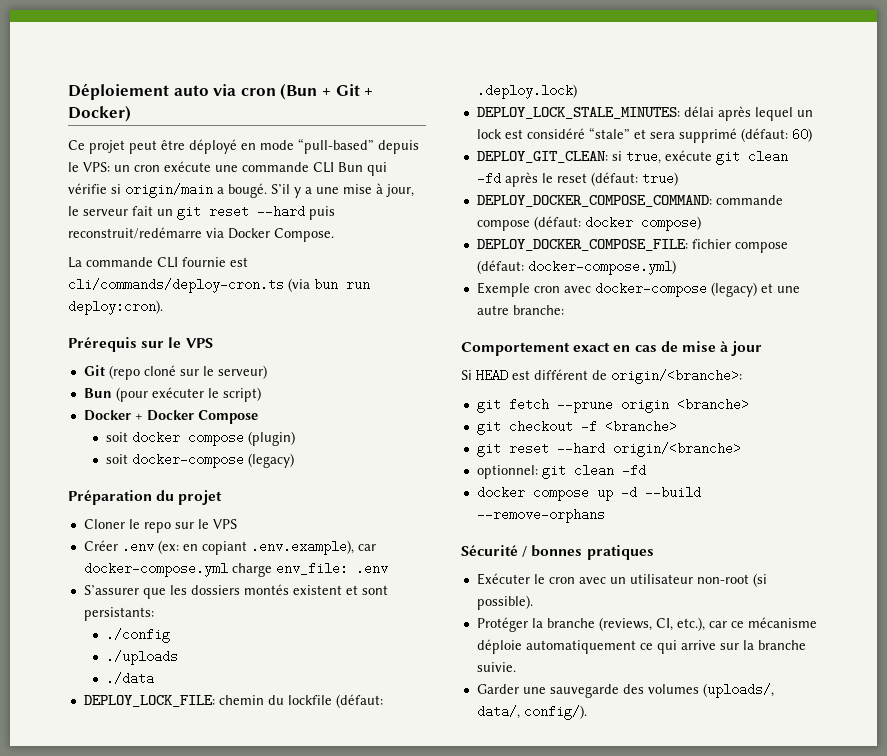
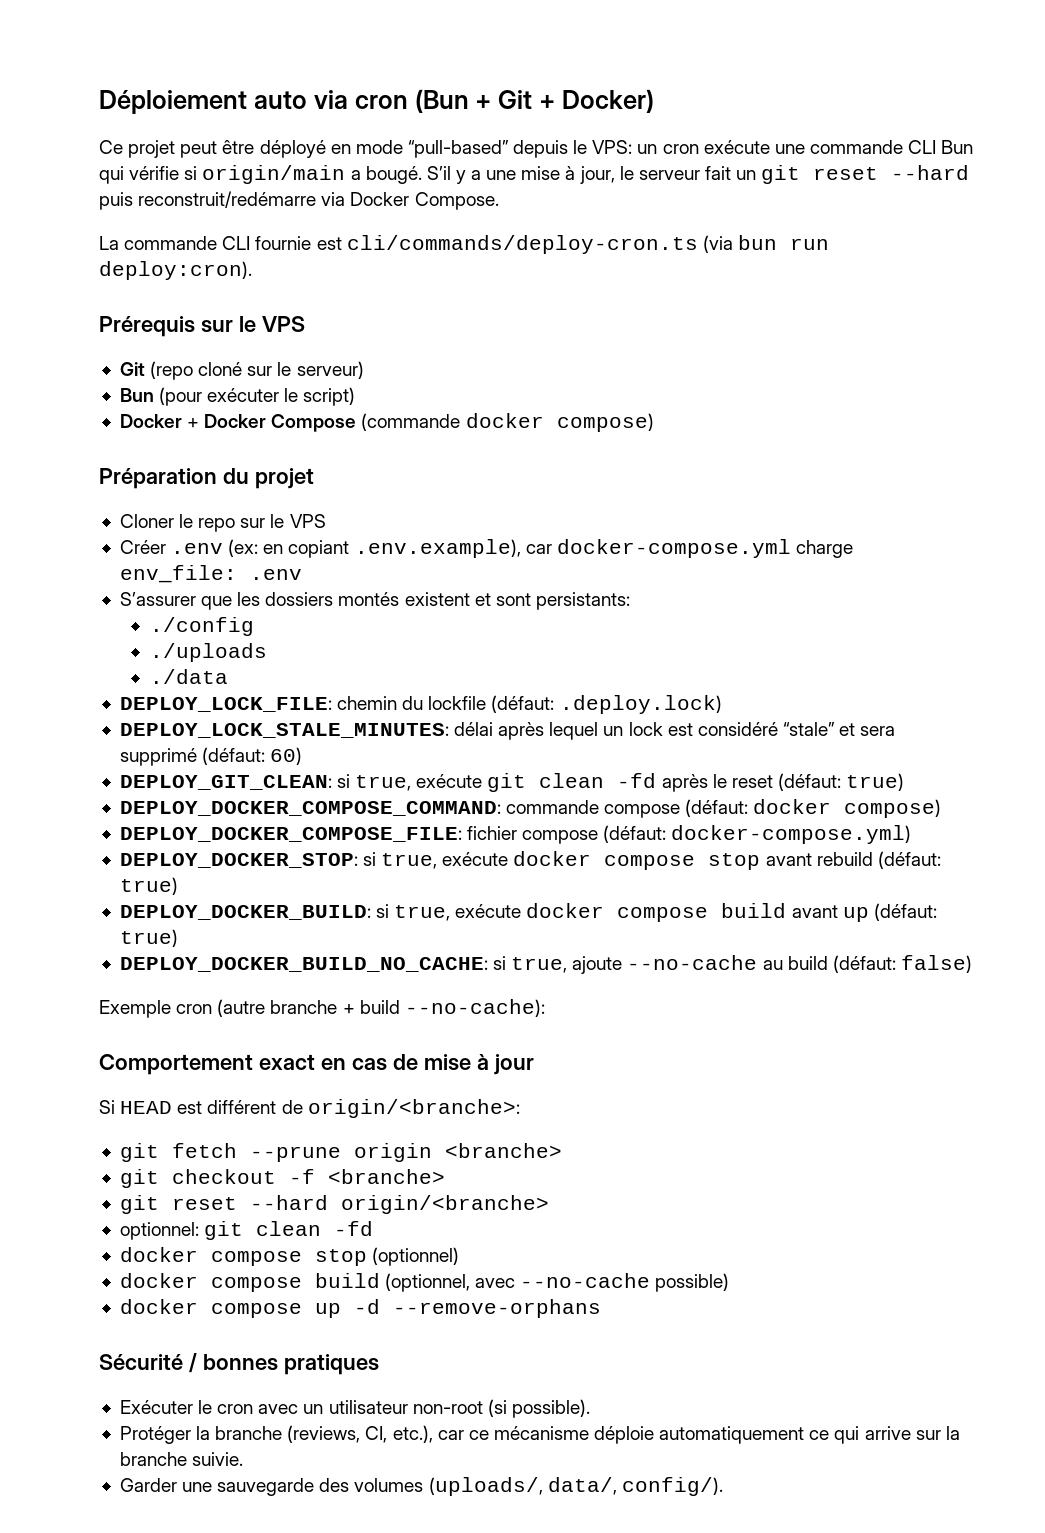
- Docker + Docker Compose
- soit docker compose (plugin)
- soit docker-compose (legacy)
+ Docker + Docker Compose (commande docker compose)
- Exemple cron avec docker-compose (legacy) et une autre branche:
+ DEPLOY_DOCKER_STOP: si true, exécute docker compose stop avant rebuild (défaut: true)
+ DEPLOY_DOCKER_BUILD: si true, exécute docker compose build avant up (défaut: true)
+ DEPLOY_DOCKER_BUILD_NO_CACHE: si true, ajoute --no-cache au build (défaut: false)
+ Exemple cron (autre branche + build --no-cache):
+ docker compose stop (optionnel)
+ docker compose build (optionnel, avec --no-cache possible)
- docker compose up -d --build --remove-orphans
+ docker compose up -d --remove-orphans

